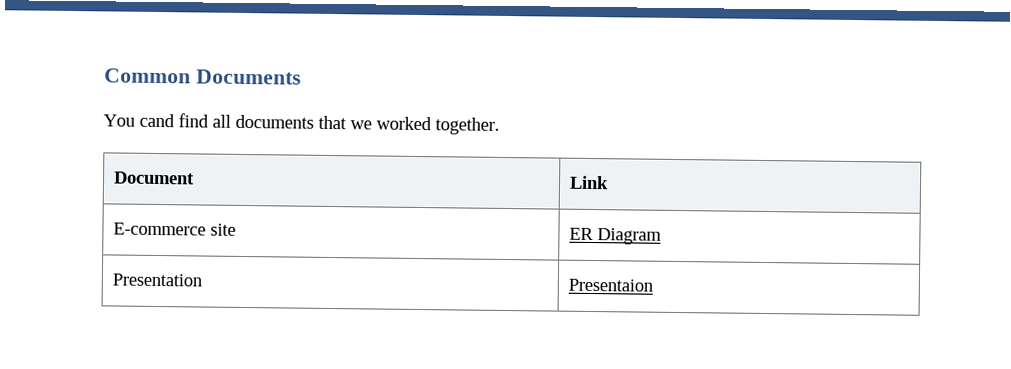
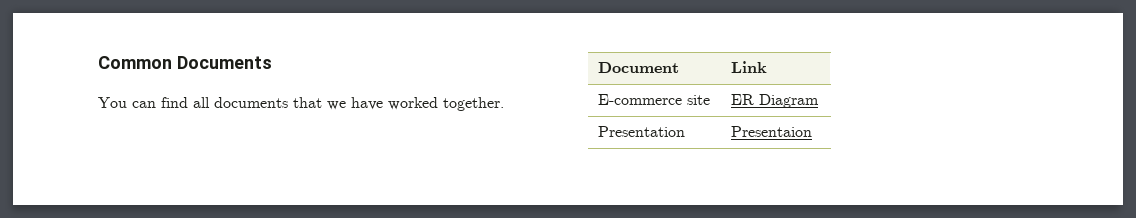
- You cand find all documents that we worked together.
+ You can find all documents that we have worked together.

